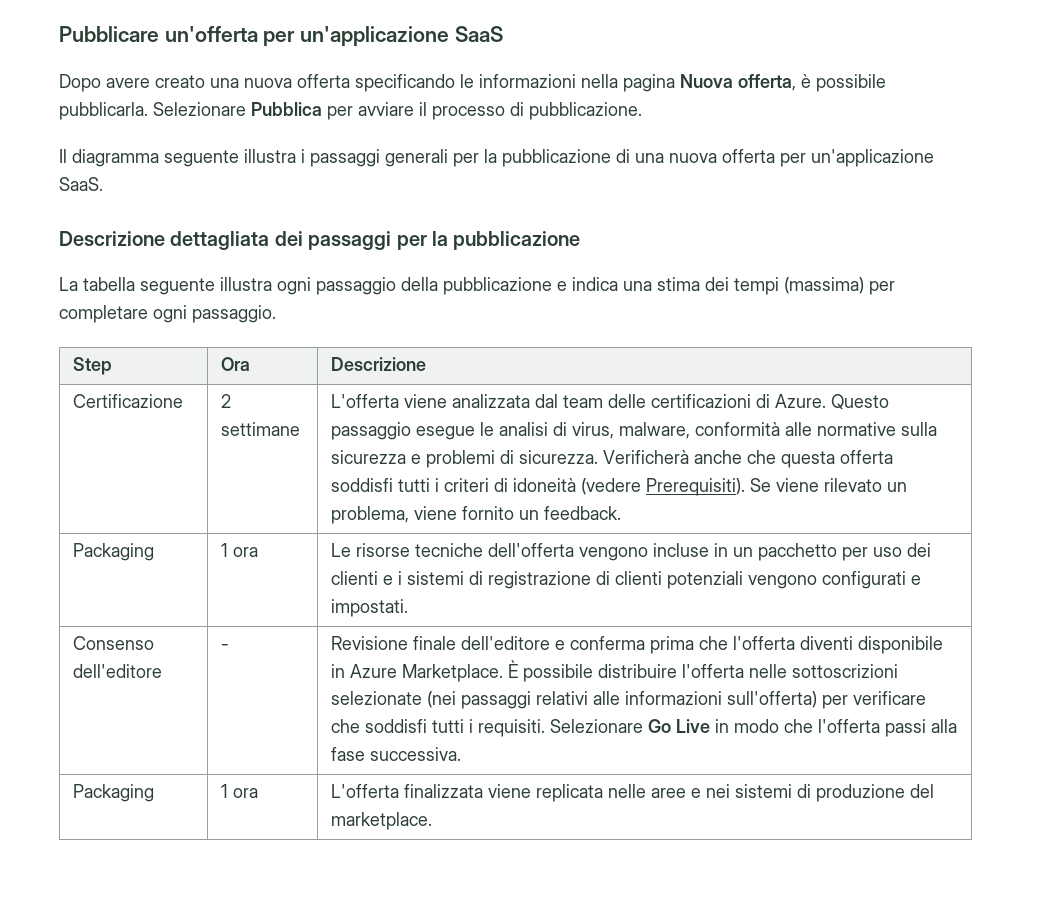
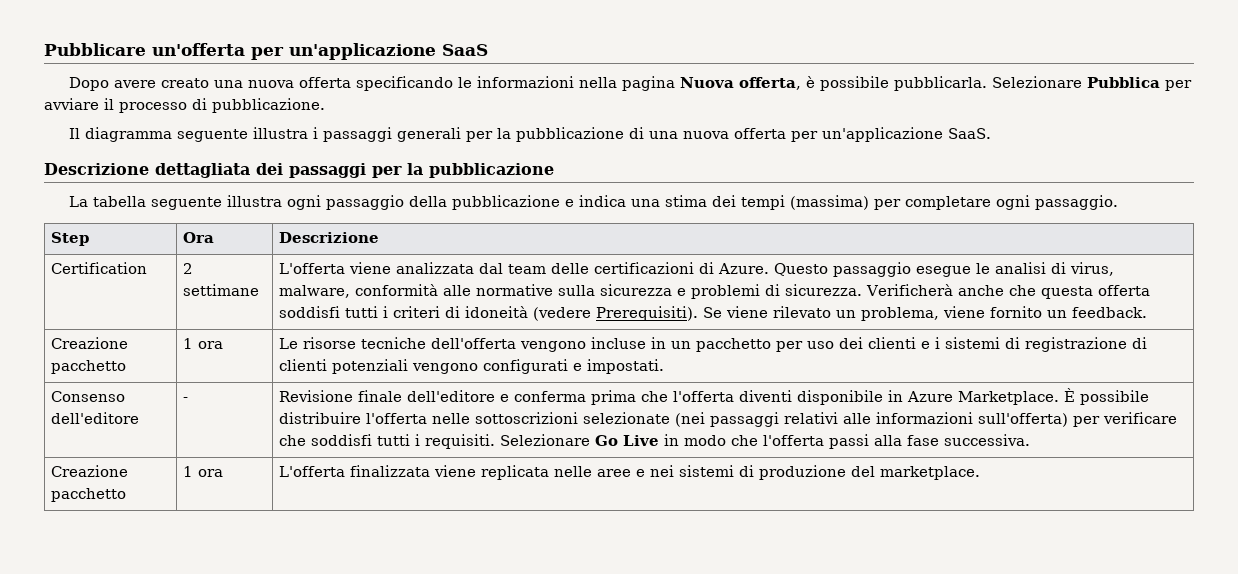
- Certificazione
+ Certification
- Packaging | 1 ora | Le risorse tecniche dell'offerta vengono incluse in un pacchetto per uso dei clienti e i sistemi di registrazione di clienti potenziali vengono configurati e impostati.
+ Creazione pacchetto | 1 ora | Le risorse tecniche dell'offerta vengono incluse in un pacchetto per uso dei clienti e i sistemi di registrazione di clienti potenziali vengono configurati e impostati.
- Packaging | 1 ora | L'offerta finalizzata viene replicata nelle aree e nei sistemi di produzione del marketplace.
+ Creazione pacchetto | 1 ora | L'offerta finalizzata viene replicata nelle aree e nei sistemi di produzione del marketplace.

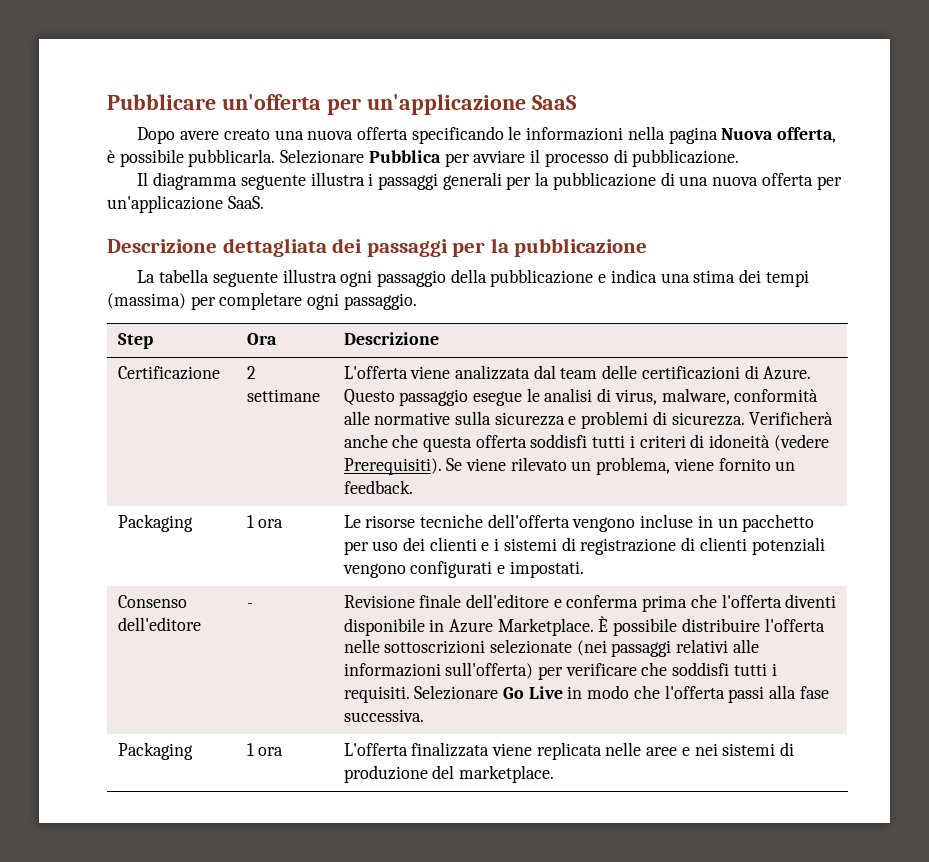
- Certification
+ Certificazione
- Creazione pacchetto | 1 ora | Le risorse tecniche dell'offerta vengono incluse in un pacchetto per uso dei clienti e i sistemi di registrazione di clienti potenziali vengono configurati e impostati.
+ Packaging | 1 ora | Le risorse tecniche dell'offerta vengono incluse in un pacchetto per uso dei clienti e i sistemi di registrazione di clienti potenziali vengono configurati e impostati.
- Creazione pacchetto | 1 ora | L'offerta finalizzata viene replicata nelle aree e nei sistemi di produzione del marketplace.
+ Packaging | 1 ora | L'offerta finalizzata viene replicata nelle aree e nei sistemi di produzione del marketplace.

